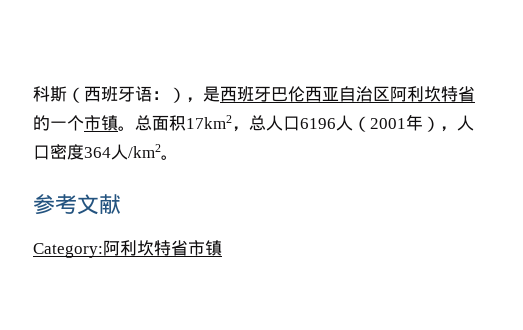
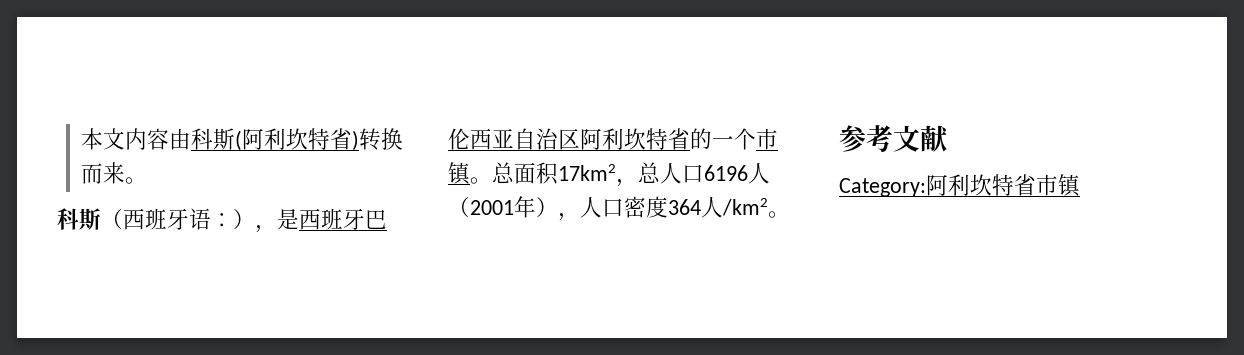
+ 本文内容由科斯(阿利坎特省)转换而来。

